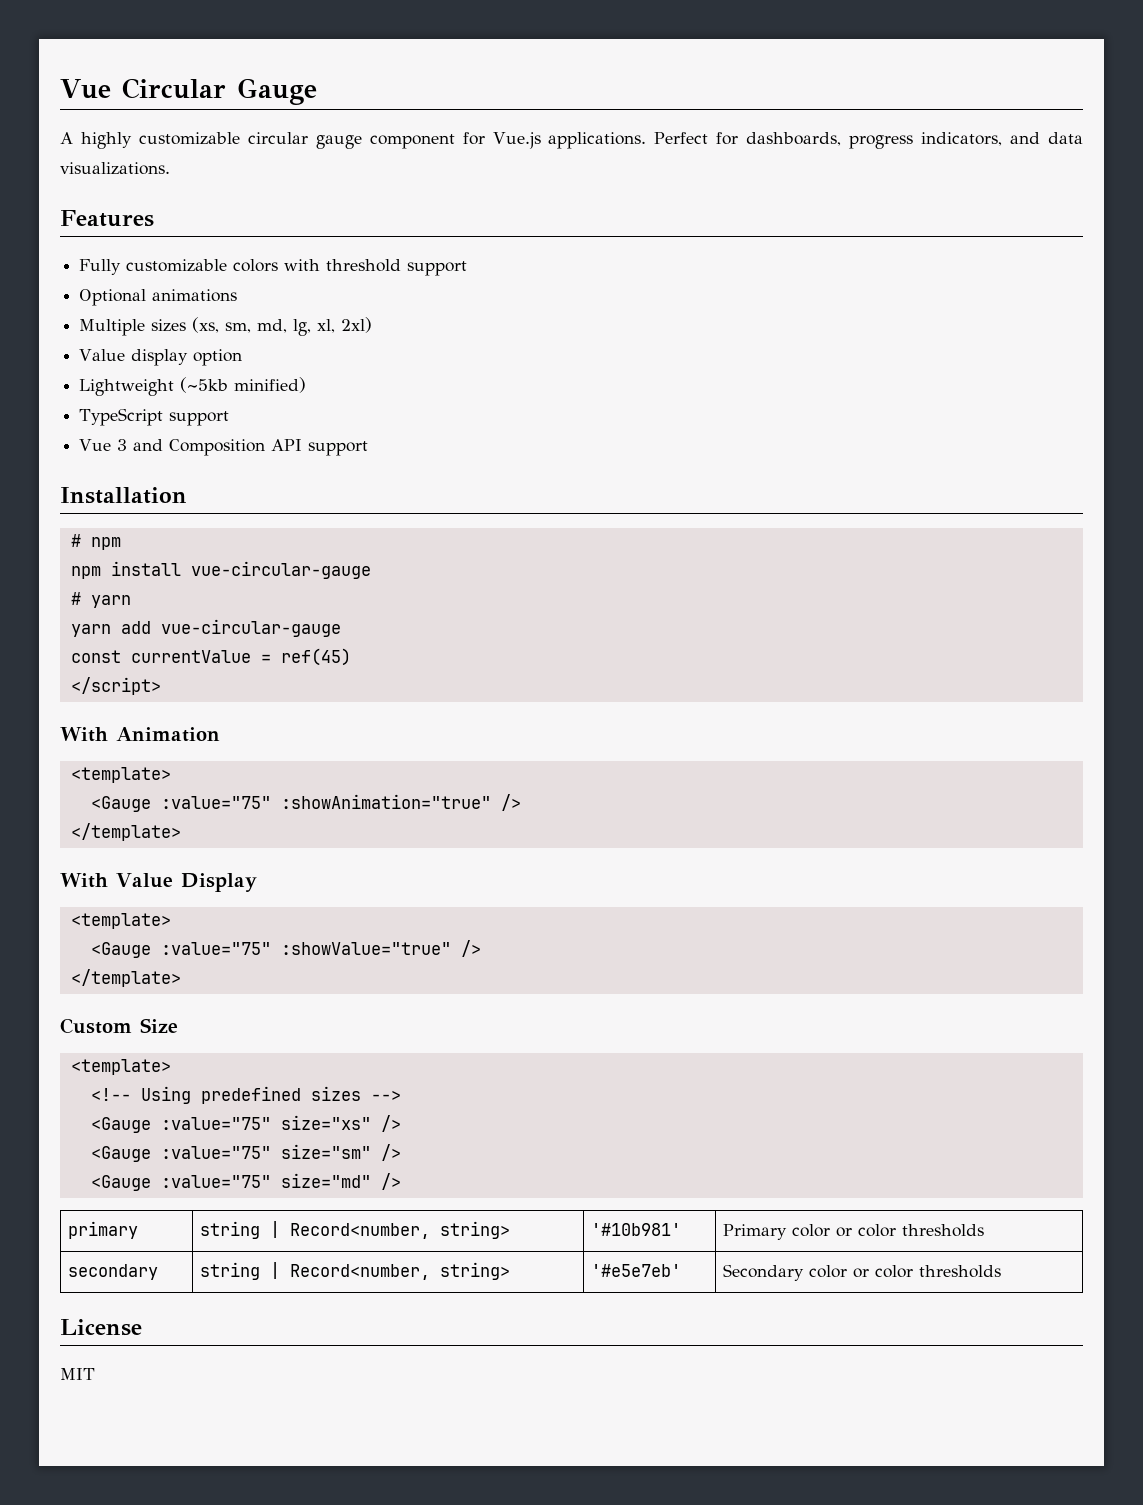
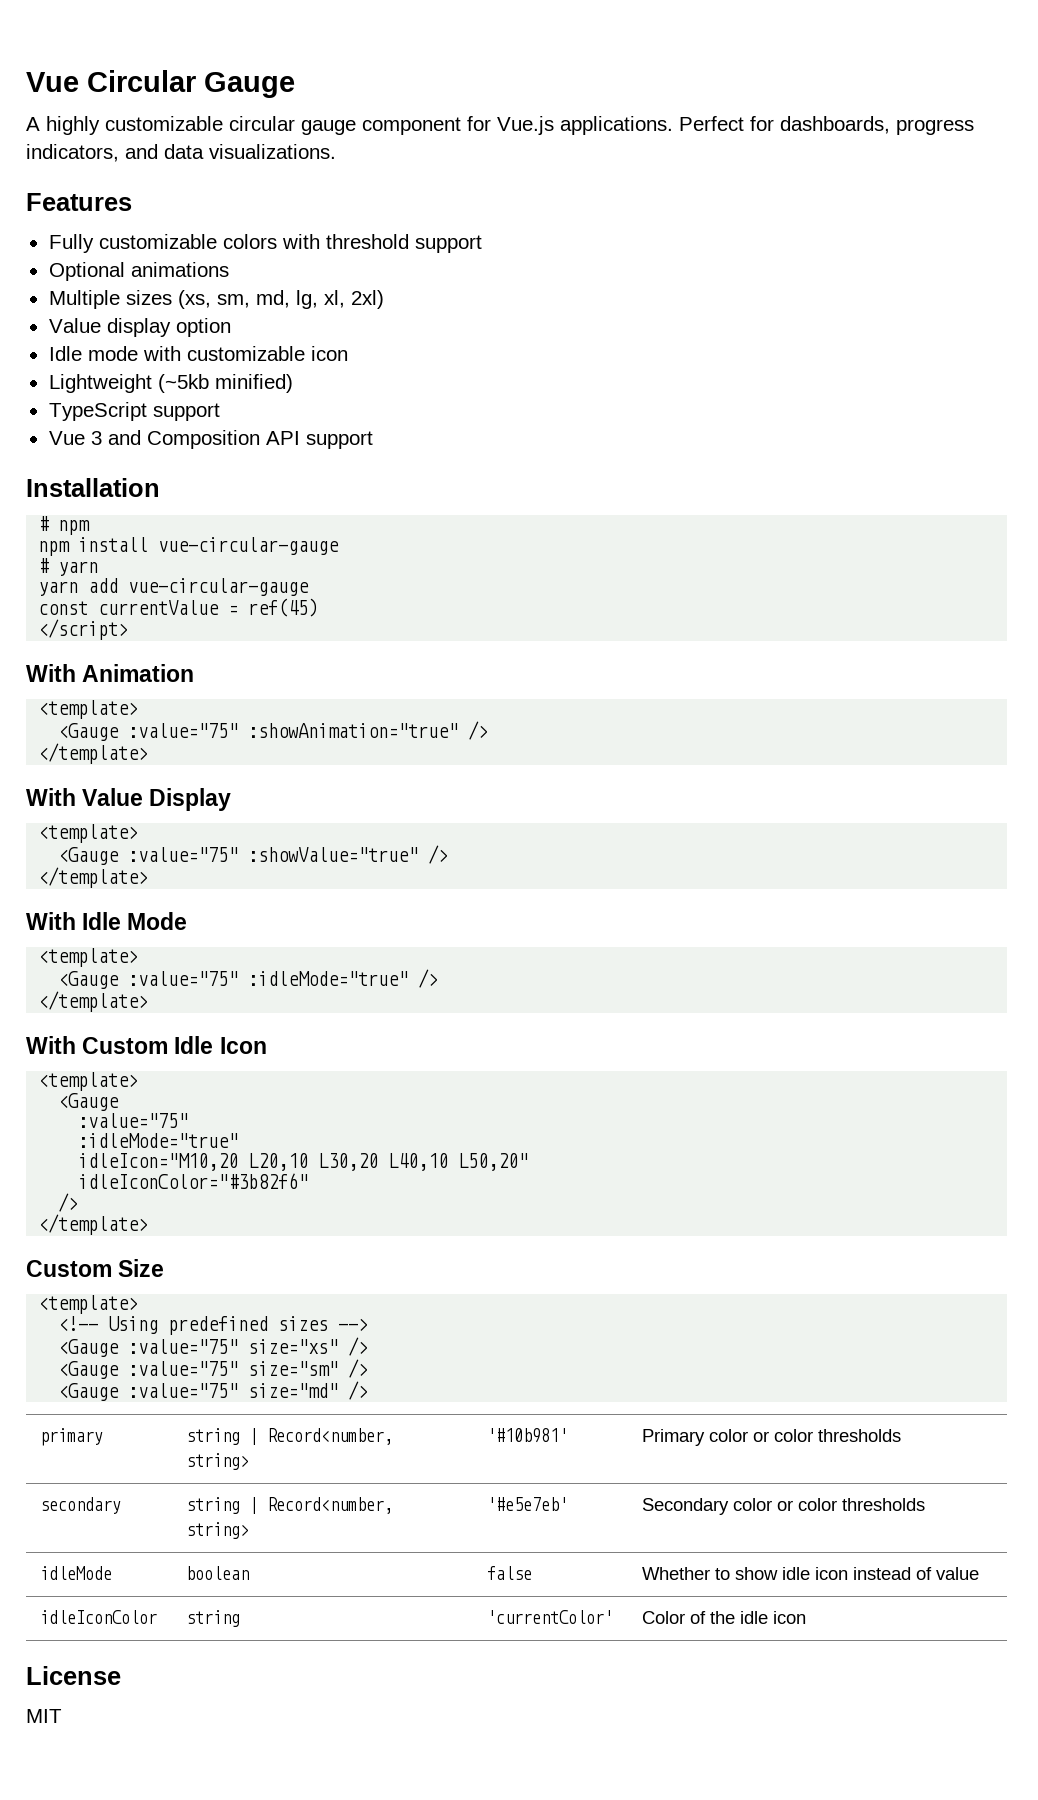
+ Idle mode with customizable icon
+ With Idle Mode
+ <template>
+ <Gauge :value="75" :idleMode="true" />
+ </template>
+ With Custom Idle Icon
+ <template>
+ <Gauge
+ :value="75"
+ :idleMode="true"
+ idleIcon="M10,20 L20,10 L30,20 L40,10 L50,20"
+ idleIconColor="#3b82f6"
+ />
+ </template>
+ idleMode | boolean | false | Whether to show idle icon instead of value
+ idleIconColor | string | 'currentColor' | Color of the idle icon

